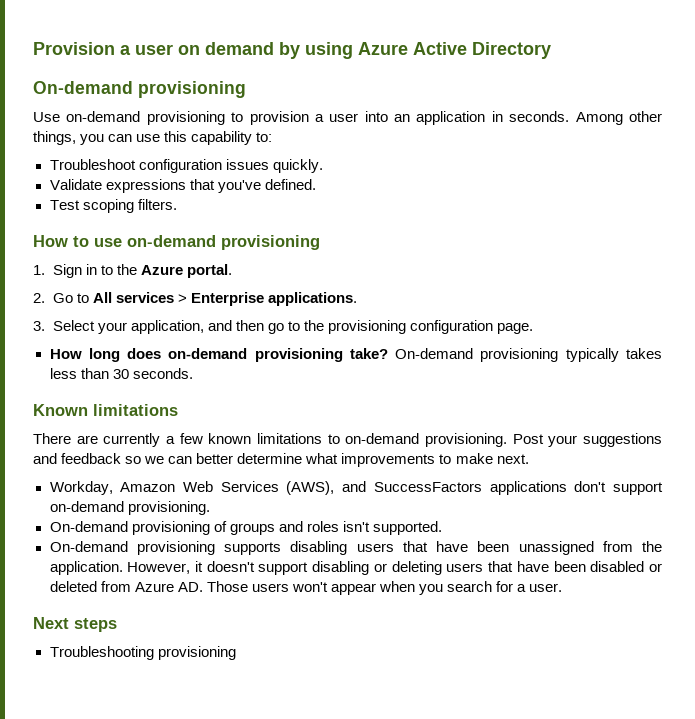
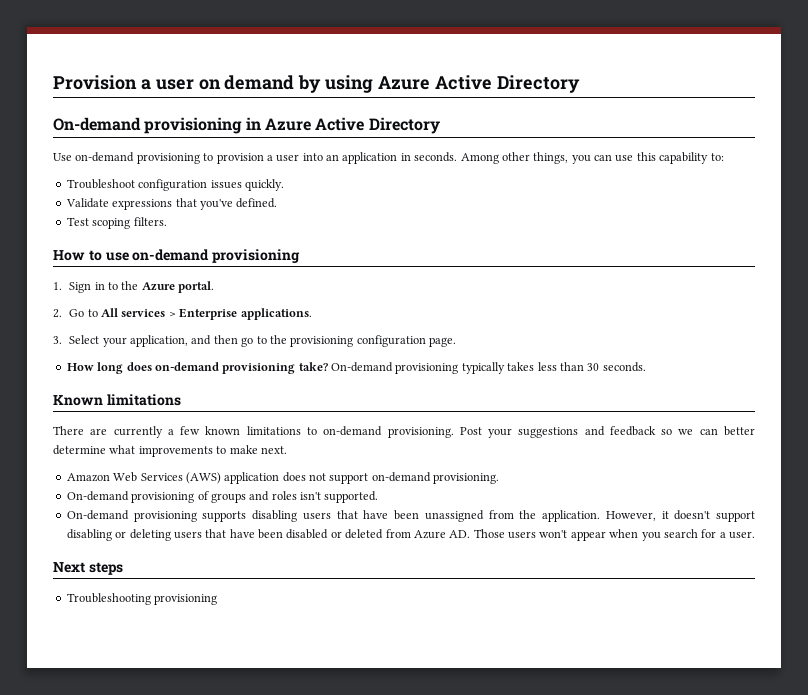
  Provision a user on demand by using Azure Active Directory
- On-demand provisioning
+ On-demand provisioning in Azure Active Directory
- Workday, Amazon Web Services (AWS), and SuccessFactors applications don't support on-demand provisioning.
+ Amazon Web Services (AWS) application does not support on-demand provisioning.

